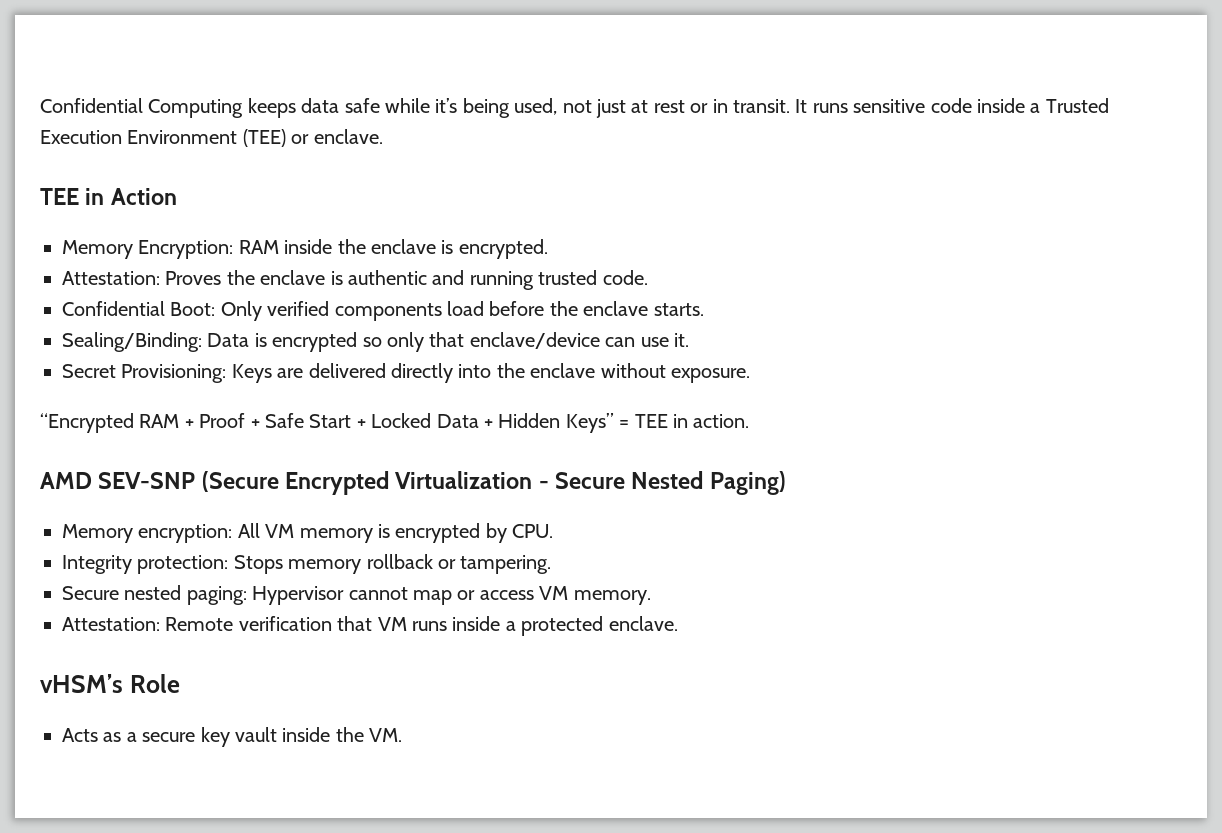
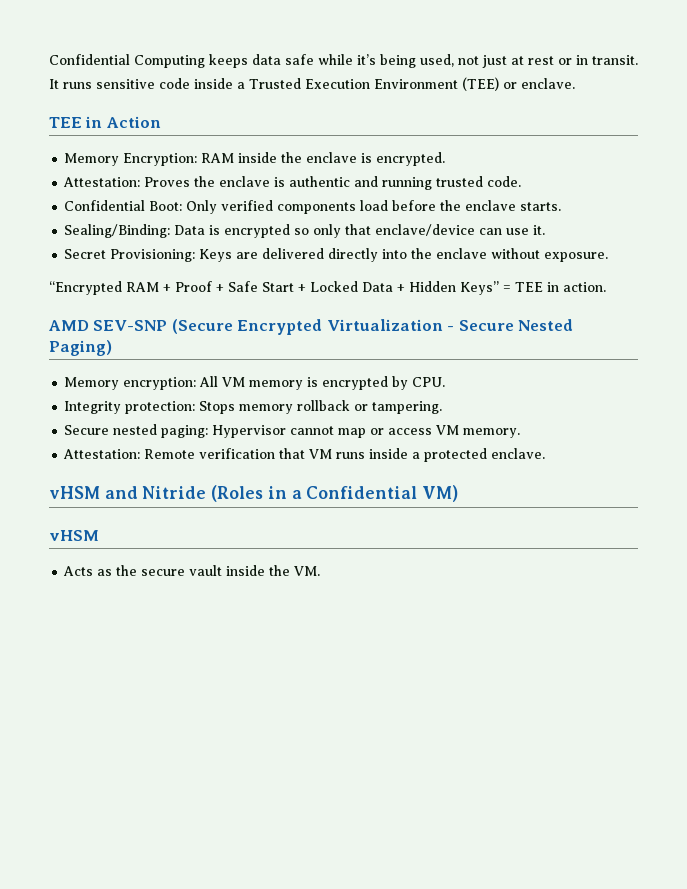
- vHSM’s Role
+ vHSM and Nitride (Roles in a Confidential VM)
+ vHSM
- Acts as a secure key vault inside the VM.
+ Acts as the secure vault inside the VM.

